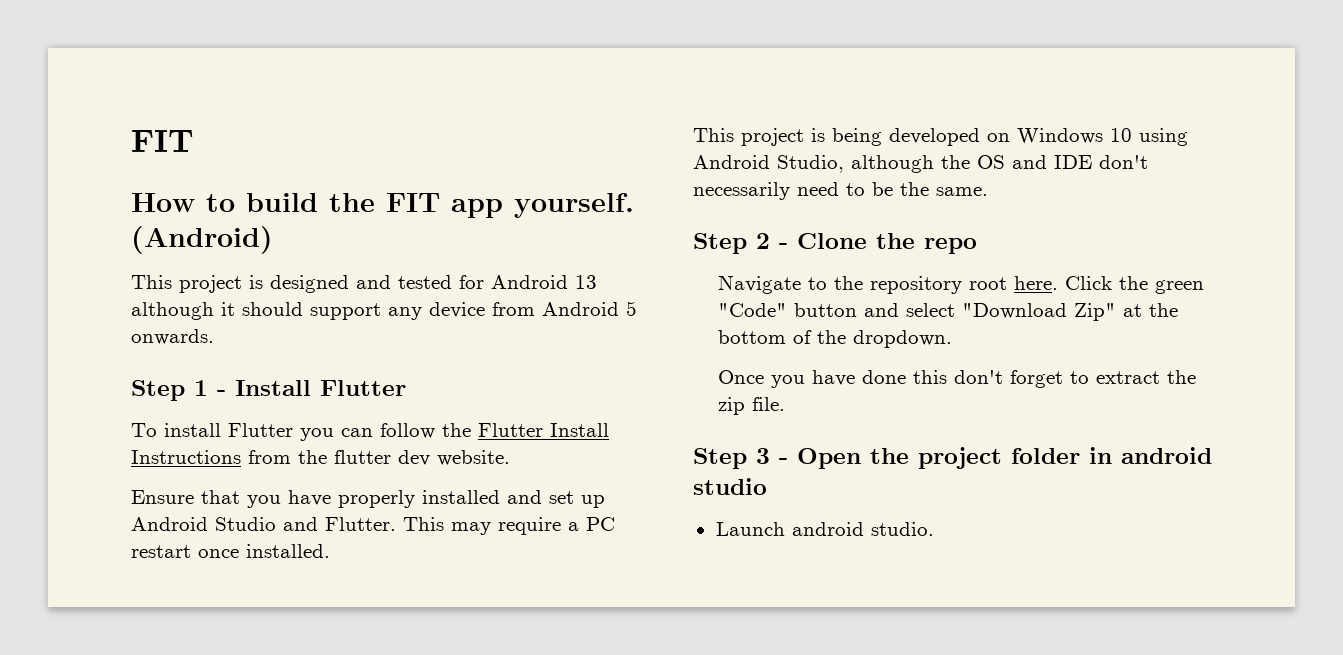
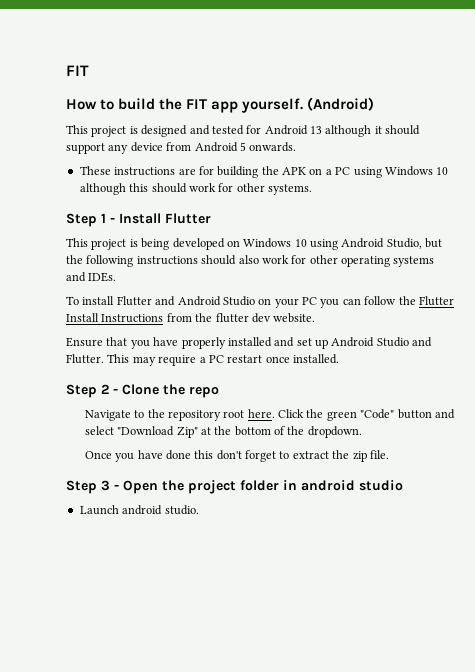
+ These instructions are for building the APK on a PC using Windows 10 although this should work for other systems.
- To install Flutter you can follow the Flutter Install Instructions from the flutter dev website.
+ This project is being developed on Windows 10 using Android Studio, but the following instructions should also work for other operating systems and IDEs.
+ To install Flutter and Android Studio on your PC you can follow the Flutter Install Instructions from the flutter dev website.
- This project is being developed on Windows 10 using Android Studio, although the OS and IDE don't necessarily need to be the same.

